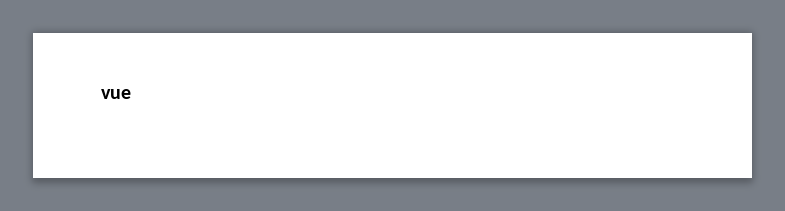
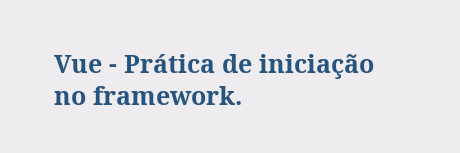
- vue
+ Vue - Prática de iniciação no framework.

